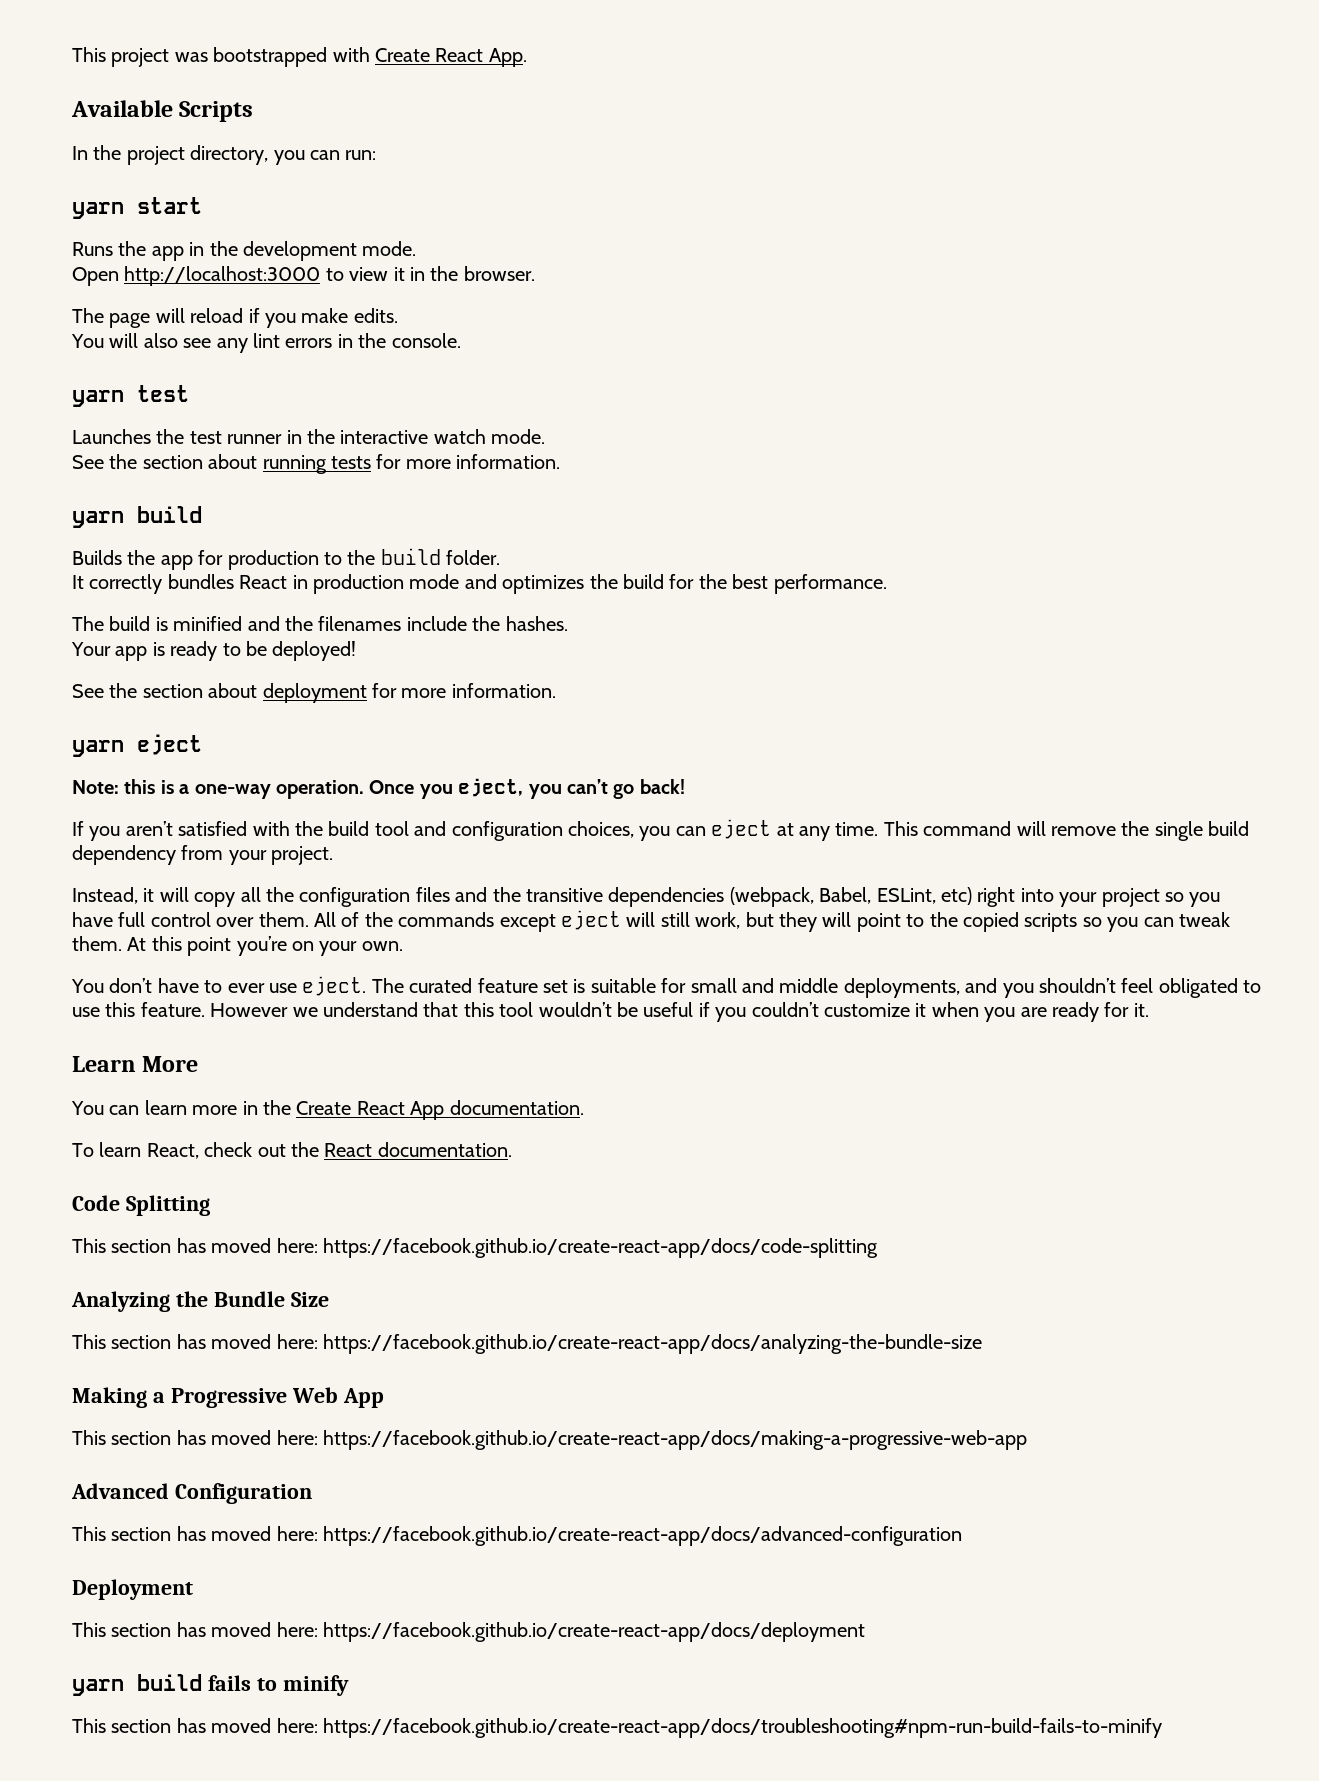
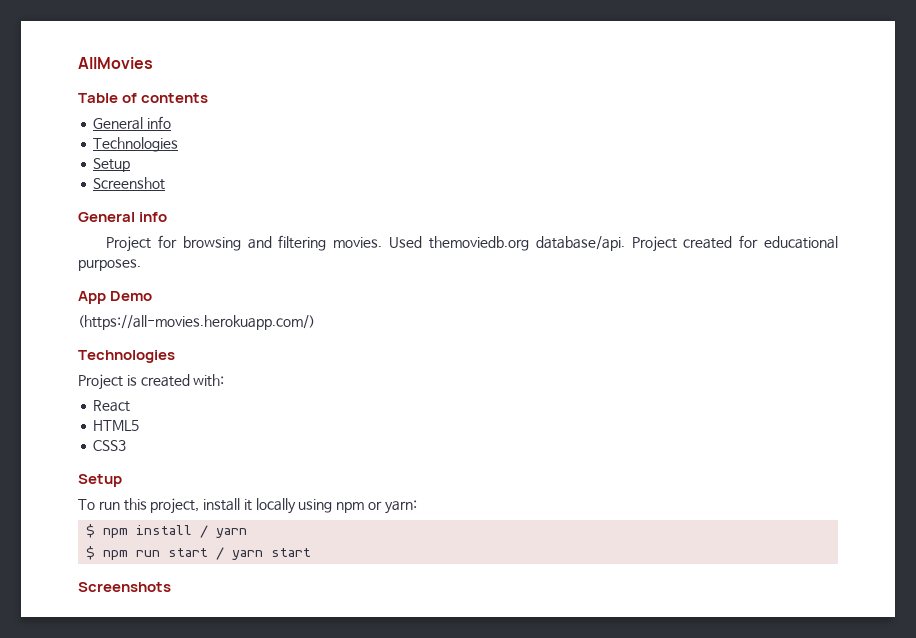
- This project was bootstrapped with Create React App.
- Available Scripts
- In the project directory, you can run:
- yarn start
- Runs the app in the development mode.
- Open http://localhost:3000 to view it in the browser.
- The page will reload if you make edits.
- You will also see any lint errors in the console.
- yarn test
- Launches the test runner in the interactive watch mode.
- See the section about running tests for more information.
- yarn build
- Builds the app for production to the build folder.
- It correctly bundles React in production mode and optimizes the build for the best performance.
- The build is minified and the filenames include the hashes.
- Your app is ready to be deployed!
- See the section about deployment for more information.
- yarn eject
- Note: this is a one-way operation. Once you eject, you can’t go back!
- If you aren’t satisfied with the build tool and configuration choices, you can eject at any time. This command will remove the single build dependency from your project.
- Instead, it will copy all the configuration files and the transitive dependencies (webpack, Babel, ESLint, etc) right into your project so you have full control over them. All of the commands except eject will still work, but they will point to the copied scripts so you can tweak them. At this point you’re on your own.
- You don’t have to ever use eject. The curated feature set is suitable for small and middle deployments, and you shouldn’t feel obligated to use this feature. However we understand that this tool wouldn’t be useful if you couldn’t customize it when you are ready for it.
- Learn More
- You can learn more in the Create React App documentation.
- To learn React, check out the React documentation.
- Code Splitting
- This section has moved here: https://facebook.github.io/create-react-app/docs/code-splitting
- Analyzing the Bundle Size
- This section has moved here: https://facebook.github.io/create-react-app/docs/analyzing-the-bundle-size
- Making a Progressive Web App
- This section has moved here: https://facebook.github.io/create-react-app/docs/making-a-progressive-web-app
- Advanced Configuration
- This section has moved here: https://facebook.github.io/create-react-app/docs/advanced-configuration
- Deployment
- This section has moved here: https://facebook.github.io/create-react-app/docs/deployment
- yarn build fails to minify
- This section has moved here: https://facebook.github.io/create-react-app/docs/troubleshooting#npm-run-build-fails-to-minify
+ AllMovies
+ Table of contents
+ General info
+ Technologies
+ Setup
+ Screenshot
+ General info
+ Project for browsing and filtering movies. Used themoviedb.org database/api. Project created for educational purposes.
+ App Demo
+ (https://all-movies.herokuapp.com/)
+ Technologies
+ Project is created with:
+ React
+ HTML5
+ CSS3
+ Setup
+ To run this project, install it locally using npm or yarn:
+ $ npm install / yarn
+ $ npm run start / yarn start
+ Screenshots

